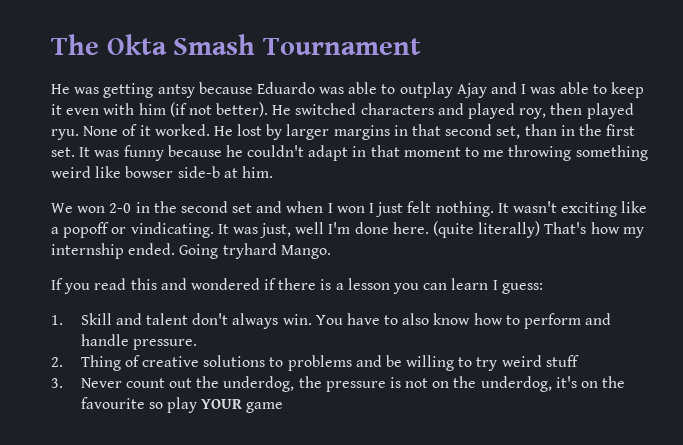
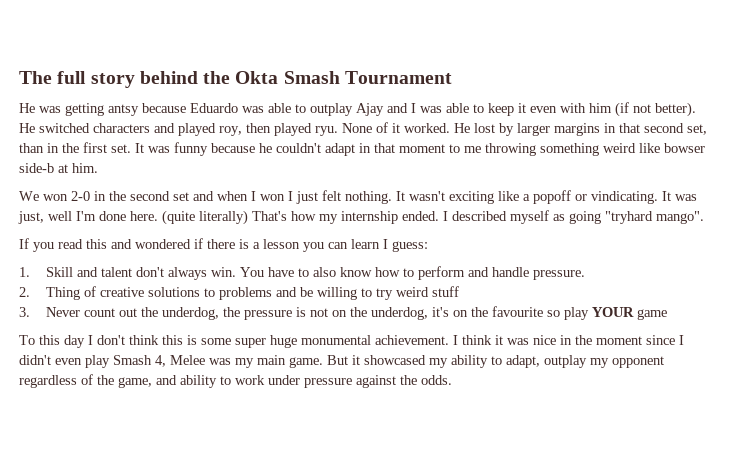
- The Okta Smash Tournament
+ The full story behind the Okta Smash Tournament
- Going tryhard Mango.
+ I described myself as going "tryhard mango".
+ To this day I don't think this is some super huge monumental achievement. I think it was nice in the moment since I didn't even play Smash 4, Melee was my main game. But it showcased my ability to adapt, outplay my opponent regardless of the game, and ability to work under pressure against the odds.

